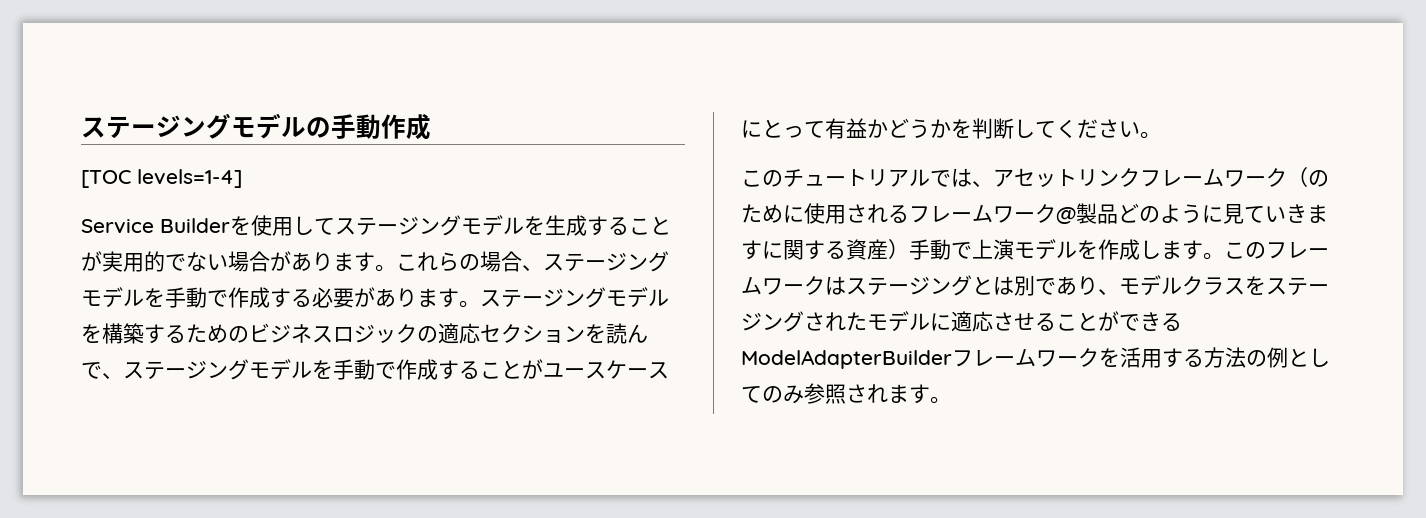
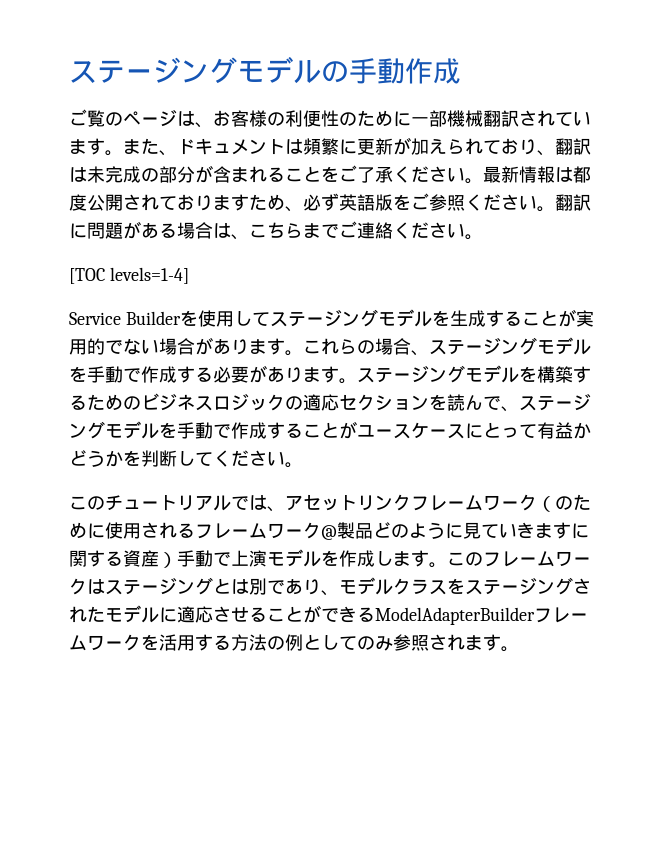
+ ご覧のページは、お客様の利便性のために一部機械翻訳されています。また、ドキュメントは頻繁に更新が加えられており、翻訳は未完成の部分が含まれることをご了承ください。最新情報は都度公開されておりますため、必ず英語版をご参照ください。翻訳に問題がある場合は、こちらまでご連絡ください。

